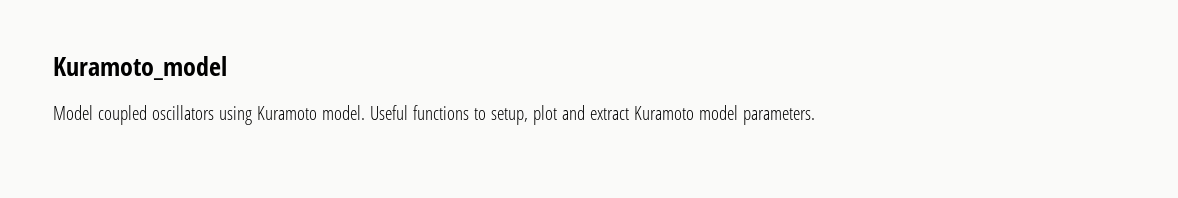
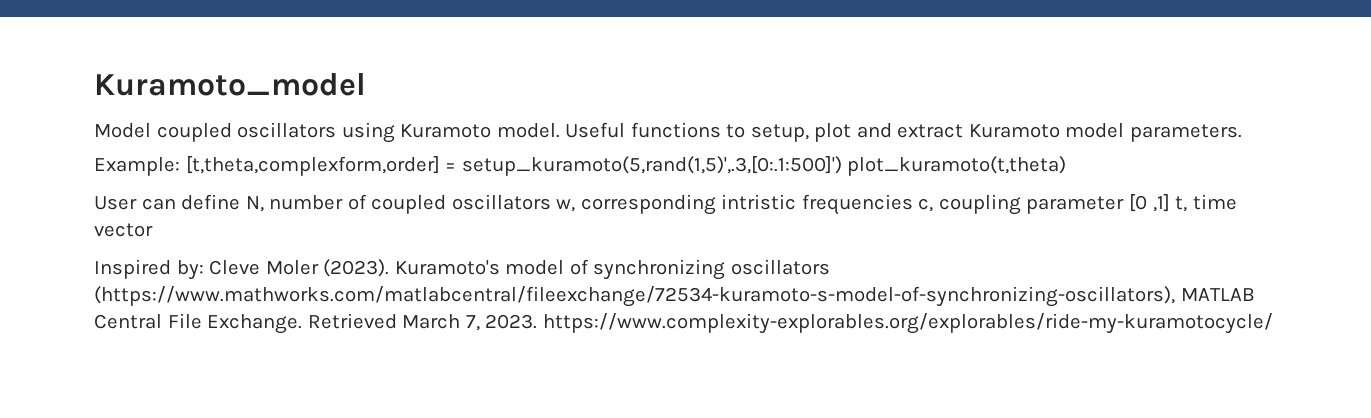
+ Example: [t,theta,complexform,order] = setup_kuramoto(5,rand(1,5)',.3,[0:.1:500]') plot_kuramoto(t,theta)
+ User can define N, number of coupled oscillators w, corresponding intristic frequencies c, coupling parameter [0 ,1] t, time vector
+ Inspired by: Cleve Moler (2023). Kuramoto's model of synchronizing oscillators (https://www.mathworks.com/matlabcentral/fileexchange/72534-kuramoto-s-model-of-synchronizing-oscillators), MATLAB Central File Exchange. Retrieved March 7, 2023. https://www.complexity-explorables.org/explorables/ride-my-kuramotocycle/

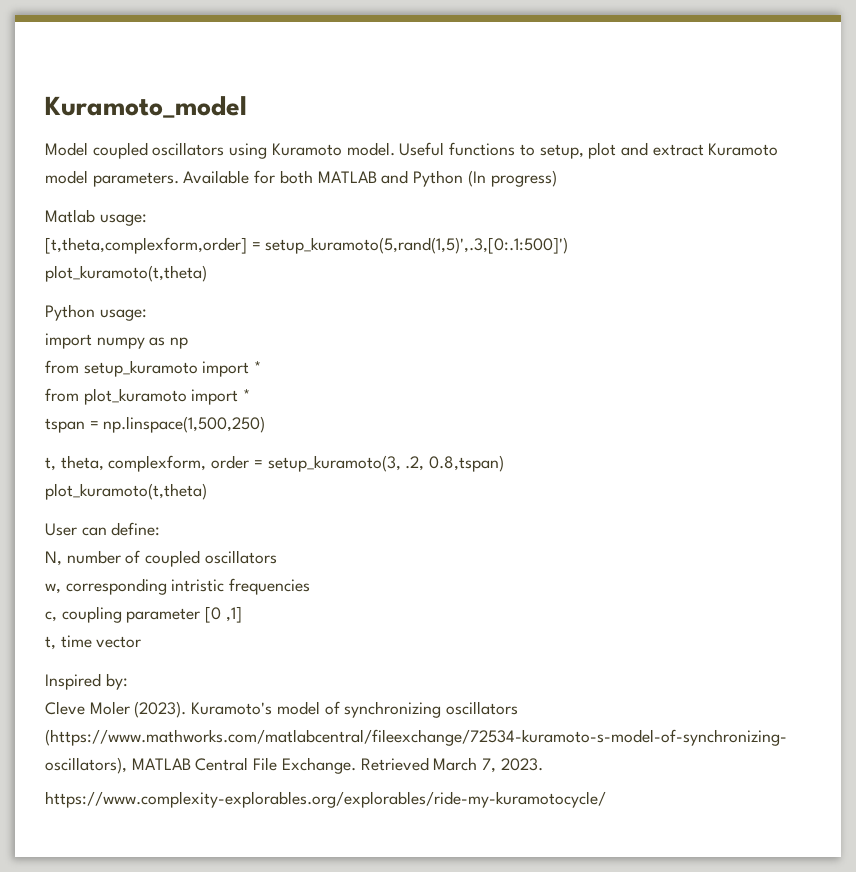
- Useful functions to setup, plot and extract Kuramoto model parameters.
- Example: [t,theta,complexform,order] = setup_kuramoto(5,rand(1,5)',.3,[0:.1:500]') plot_kuramoto(t,theta)
+ Useful functions to setup, plot and extract Kuramoto model parameters. Available for both MATLAB and Python (In progress)
+ Matlab usage:
+ [t,theta,complexform,order] = setup_kuramoto(5,rand(1,5)',.3,[0:.1:500]')
+ plot_kuramoto(t,theta)
+ Python usage:
+ import numpy as np
+ from setup_kuramoto import *
+ from plot_kuramoto import *
+ tspan = np.linspace(1,500,250)
+ t, theta, complexform, order = setup_kuramoto(3, .2, 0.8,tspan)
+ plot_kuramoto(t,theta)
- User can define N, number of coupled oscillators w, corresponding intristic frequencies c, coupling parameter [0 ,1] t, time vector
+ User can define:
+ N, number of coupled oscillators
+ w, corresponding intristic frequencies
+ c, coupling parameter [0 ,1]
+ t, time vector
- Inspired by: Cleve Moler (2023).
+ Inspired by:
+ Cleve Moler (2023).
- Retrieved March 7, 2023. https://www.complexity-explorables.org/explorables/ride-my-kuramotocycle/
+ Retrieved March 7, 2023.
+ https://www.complexity-explorables.org/explorables/ride-my-kuramotocycle/

